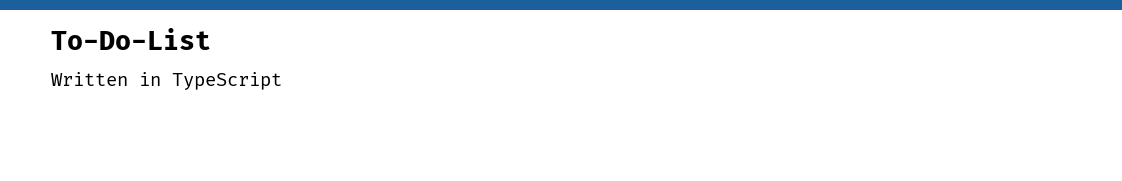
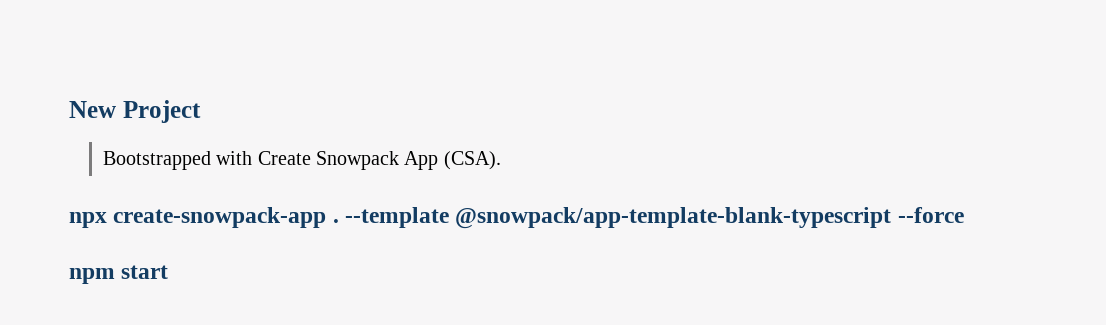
- To-Do-List
- Written in TypeScript
+ New Project
+ Bootstrapped with Create Snowpack App (CSA).
+ npx create-snowpack-app . --template @snowpack/app-template-blank-typescript --force
+ npm start

